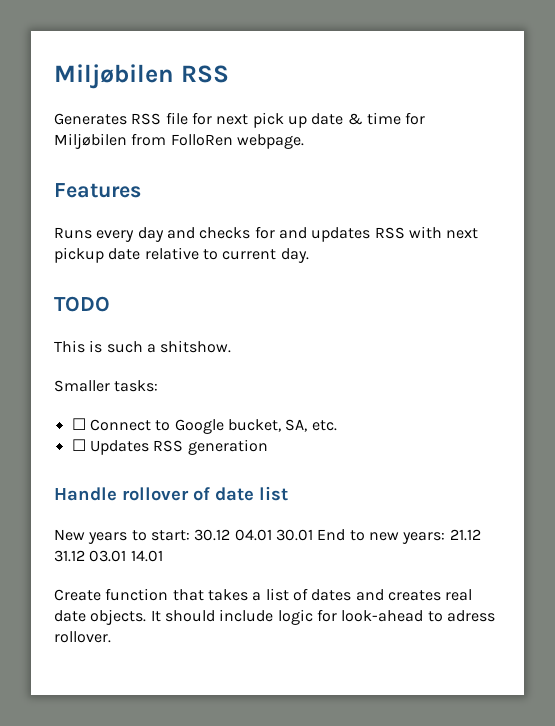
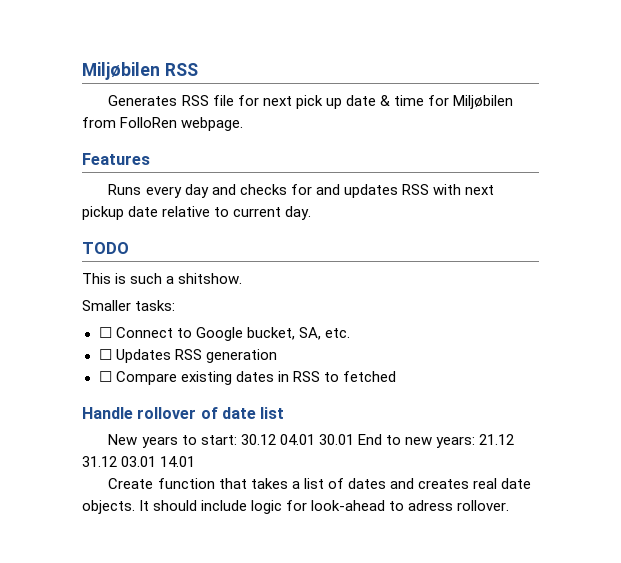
+ ☐ Compare existing dates in RSS to fetched

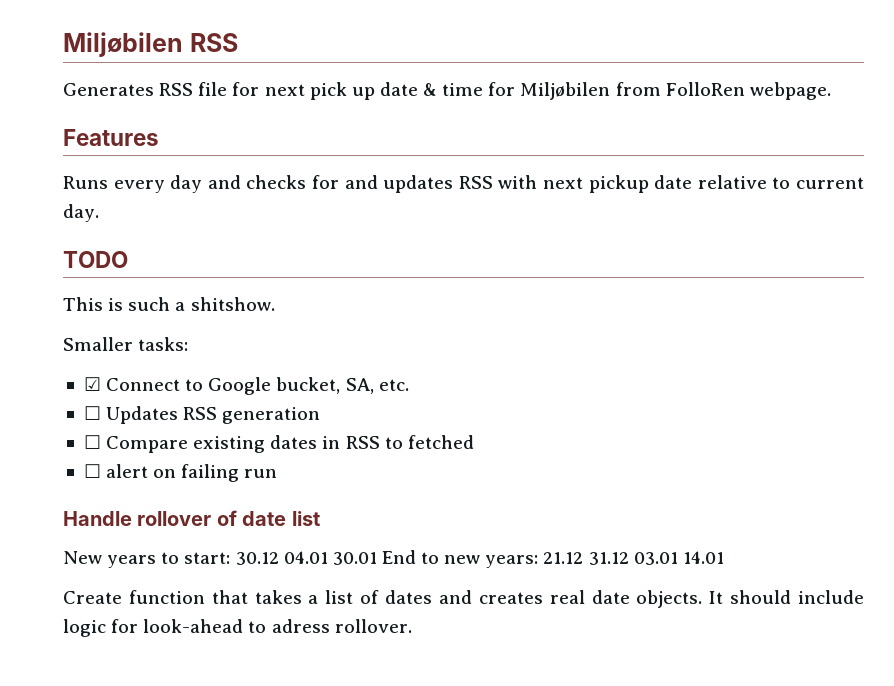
- ☐ Connect to Google bucket, SA, etc.
+ ☑ Connect to Google bucket, SA, etc.
+ ☐ alert on failing run

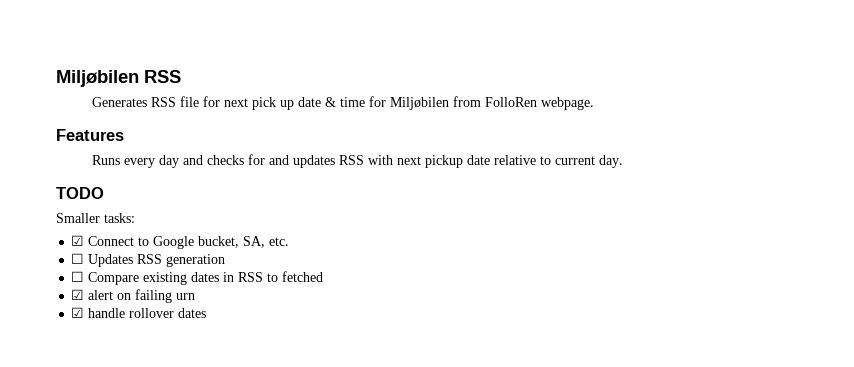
- This is such a shitshow.
- ☐ alert on failing run
- Handle rollover of date list
- New years to start: 30.12 04.01 30.01 End to new years: 21.12 31.12 03.01 14.01
- Create function that takes a list of dates and creates real date objects. It should include logic for look-ahead to adress rollover.
+ ☑ alert on failing urn
+ ☑ handle rollover dates

